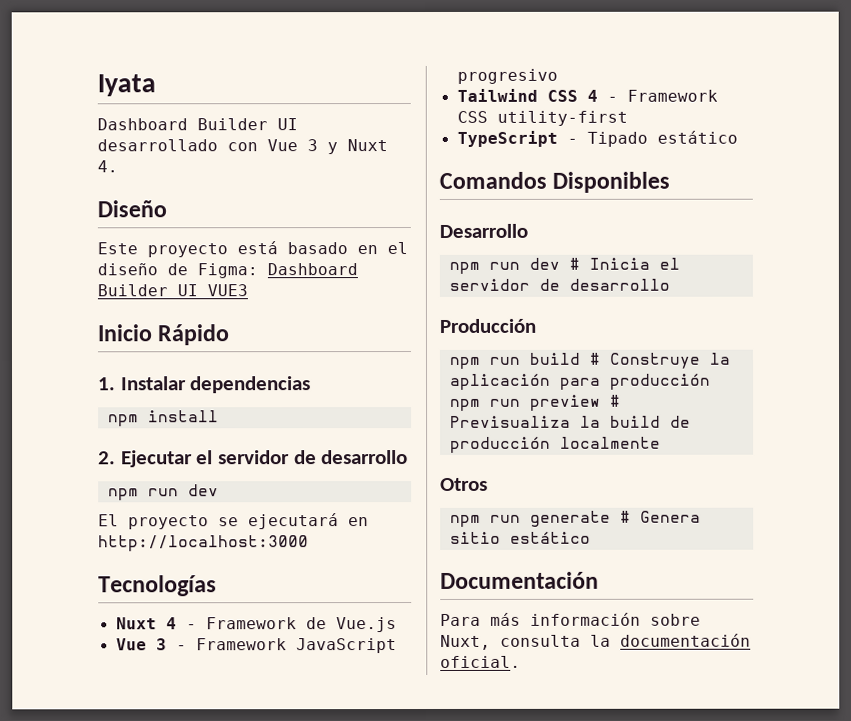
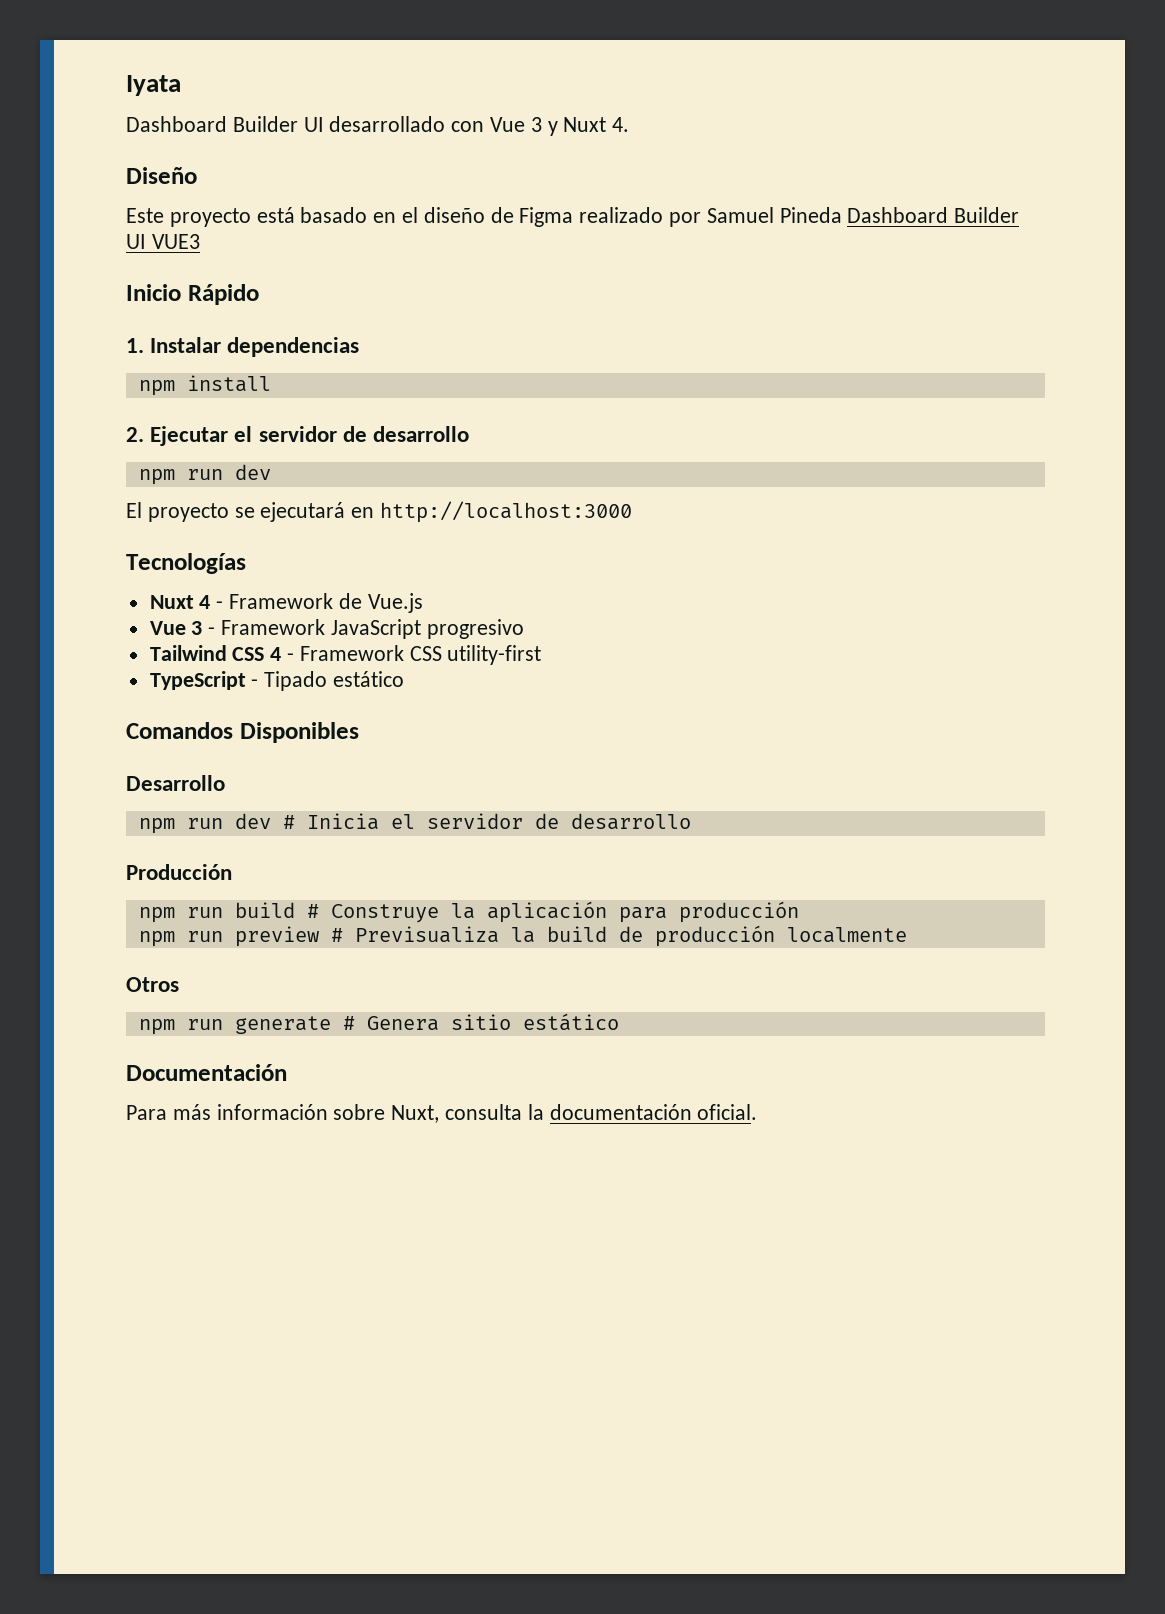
- Este proyecto está basado en el diseño de Figma: Dashboard Builder UI VUE3
+ Este proyecto está basado en el diseño de Figma realizado por Samuel Pineda Dashboard Builder UI VUE3

